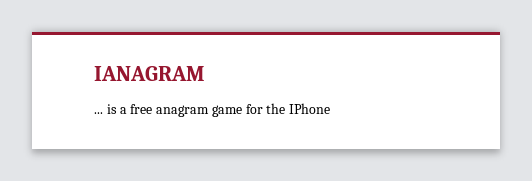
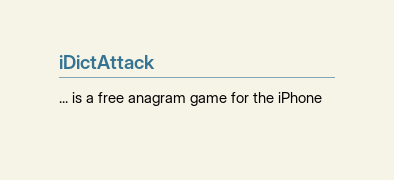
- IANAGRAM
+ iDictAttack
- ... is a free anagram game for the IPhone
+ ... is a free anagram game for the iPhone

